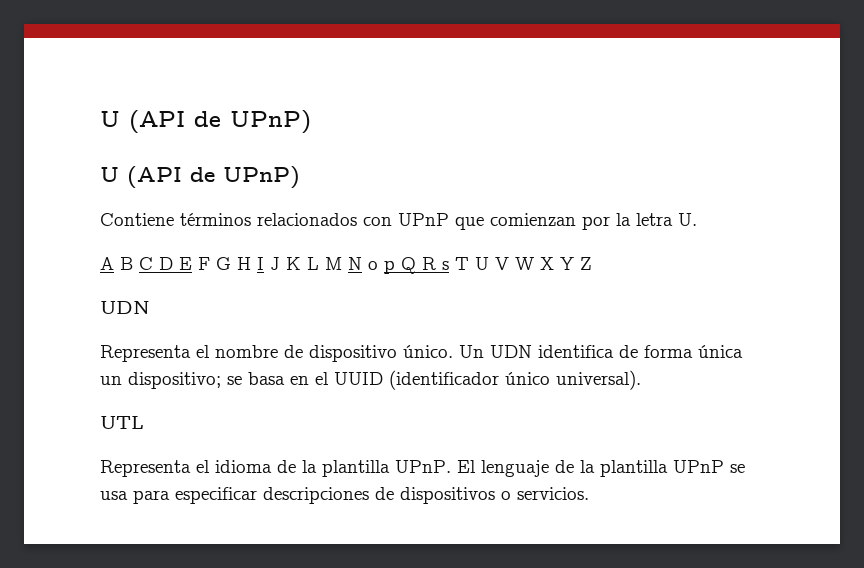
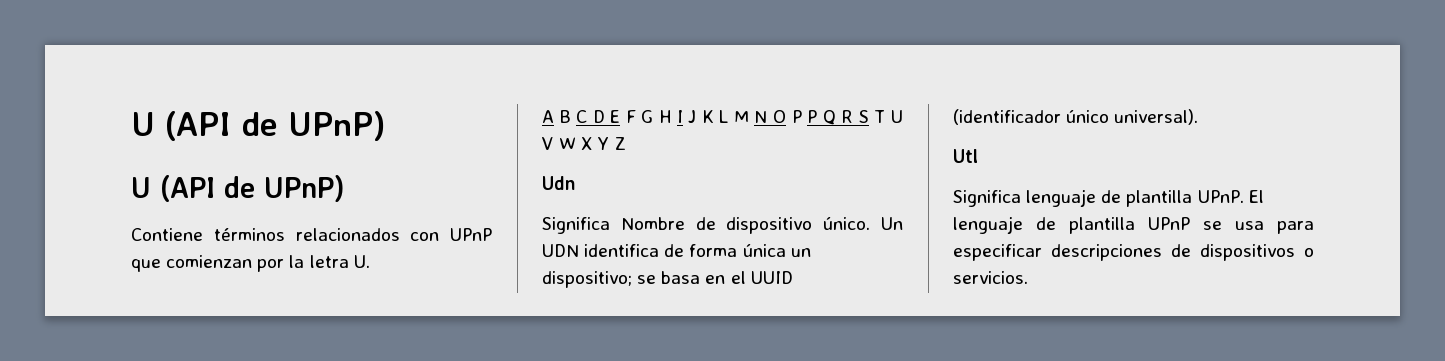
- A B C D E F G H I J K L M N o p Q R s T U V W X Y Z
- UDN
- Representa el nombre de dispositivo único.
+ A B C D E F G H I J K L M N O P P Q R S T U V W X Y Z
+ Udn
+ Significa Nombre de dispositivo único.
- UTL
- Representa el idioma de la plantilla UPnP.
+ Utl
+ Significa lenguaje de plantilla UPnP.
- El lenguaje de la plantilla UPnP se usa para especificar descripciones de dispositivos o servicios.
+ El lenguaje de plantilla UPnP se usa para especificar descripciones de dispositivos o servicios.

